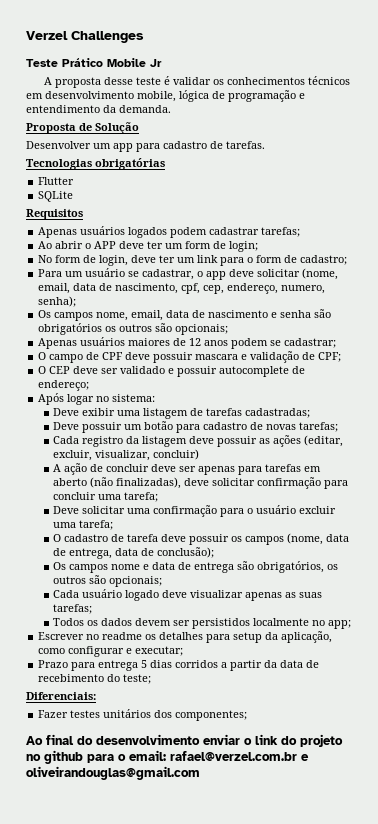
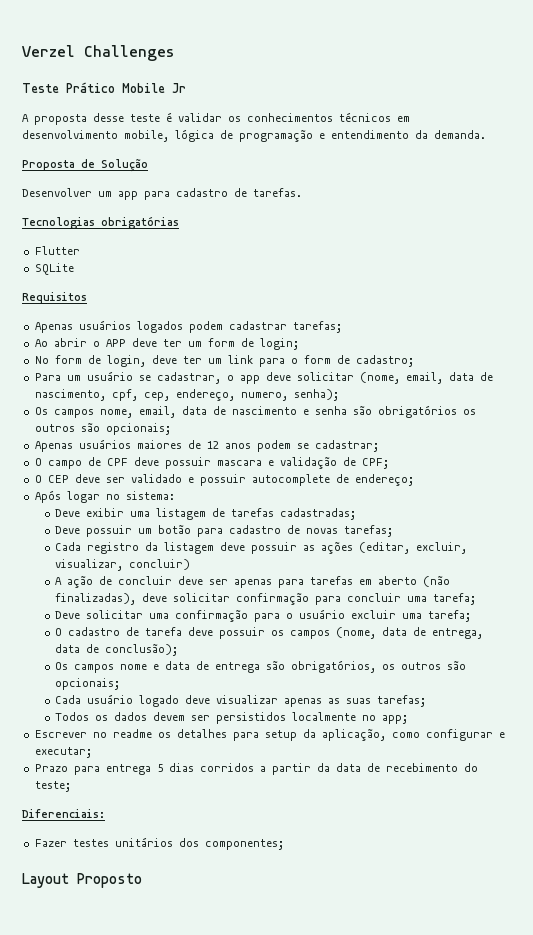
- Ao final do desenvolvimento enviar o link do projeto no github para o email: rafael@verzel.com.br e oliveirandouglas@gmail.com
+ Layout Proposto

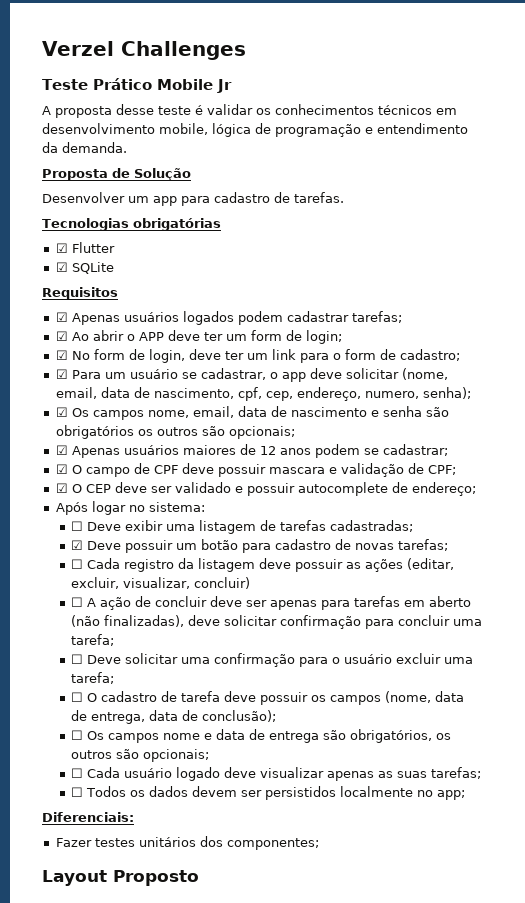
- Flutter
+ ☑ Flutter
- SQLite
+ ☑ SQLite
- Apenas usuários logados podem cadastrar tarefas;
+ ☑ Apenas usuários logados podem cadastrar tarefas;
- Ao abrir o APP deve ter um form de login;
+ ☑ Ao abrir o APP deve ter um form de login;
- No form de login, deve ter um link para o form de cadastro;
+ ☑ No form de login, deve ter um link para o form de cadastro;
- Para um usuário se cadastrar, o app deve solicitar (nome, email, data de nascimento, cpf, cep, endereço, numero, senha);
+ ☑ Para um usuário se cadastrar, o app deve solicitar (nome, email, data de nascimento, cpf, cep, endereço, numero, senha);
- Os campos nome, email, data de nascimento e senha são obrigatórios os outros são opcionais;
+ ☑ Os campos nome, email, data de nascimento e senha são obrigatórios os outros são opcionais;
- Apenas usuários maiores de 12 anos podem se cadastrar;
+ ☑ Apenas usuários maiores de 12 anos podem se cadastrar;
- O campo de CPF deve possuir mascara e validação de CPF;
+ ☑ O campo de CPF deve possuir mascara e validação de CPF;
- O CEP deve ser validado e possuir autocomplete de endereço;
+ ☑ O CEP deve ser validado e possuir autocomplete de endereço;
- Deve exibir uma listagem de tarefas cadastradas;
+ ☐ Deve exibir uma listagem de tarefas cadastradas;
- Deve possuir um botão para cadastro de novas tarefas;
+ ☑ Deve possuir um botão para cadastro de novas tarefas;
- Cada registro da listagem deve possuir as ações (editar, excluir, visualizar, concluir)
+ ☐ Cada registro da listagem deve possuir as ações (editar, excluir, visualizar, concluir)
- A ação de concluir deve ser apenas para tarefas em aberto (não finalizadas), deve solicitar confirmação para concluir uma tarefa;
+ ☐ A ação de concluir deve ser apenas para tarefas em aberto (não finalizadas), deve solicitar confirmação para concluir uma tarefa;
- Deve solicitar uma confirmação para o usuário excluir uma tarefa;
+ ☐ Deve solicitar uma confirmação para o usuário excluir uma tarefa;
- O cadastro de tarefa deve possuir os campos (nome, data de entrega, data de conclusão);
+ ☐ O cadastro de tarefa deve possuir os campos (nome, data de entrega, data de conclusão);
- Os campos nome e data de entrega são obrigatórios, os outros são opcionais;
+ ☐ Os campos nome e data de entrega são obrigatórios, os outros são opcionais;
- Cada usuário logado deve visualizar apenas as suas tarefas;
+ ☐ Cada usuário logado deve visualizar apenas as suas tarefas;
- Todos os dados devem ser persistidos localmente no app;
+ ☐ Todos os dados devem ser persistidos localmente no app;
- Escrever no readme os detalhes para setup da aplicação, como configurar e executar;
- Prazo para entrega 5 dias corridos a partir da data de recebimento do teste;

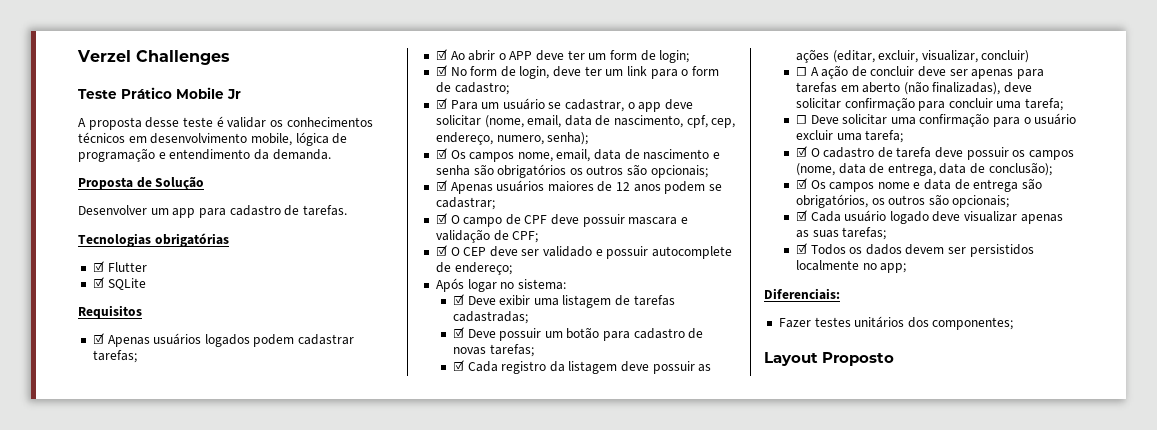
- ☐ Deve exibir uma listagem de tarefas cadastradas;
+ ☑ Deve exibir uma listagem de tarefas cadastradas;
- ☐ Cada registro da listagem deve possuir as ações (editar, excluir, visualizar, concluir)
+ ☑ Cada registro da listagem deve possuir as ações (editar, excluir, visualizar, concluir)
- ☐ O cadastro de tarefa deve possuir os campos (nome, data de entrega, data de conclusão);
+ ☑ O cadastro de tarefa deve possuir os campos (nome, data de entrega, data de conclusão);
- ☐ Os campos nome e data de entrega são obrigatórios, os outros são opcionais;
+ ☑ Os campos nome e data de entrega são obrigatórios, os outros são opcionais;
- ☐ Cada usuário logado deve visualizar apenas as suas tarefas;
+ ☑ Cada usuário logado deve visualizar apenas as suas tarefas;
- ☐ Todos os dados devem ser persistidos localmente no app;
+ ☑ Todos os dados devem ser persistidos localmente no app;

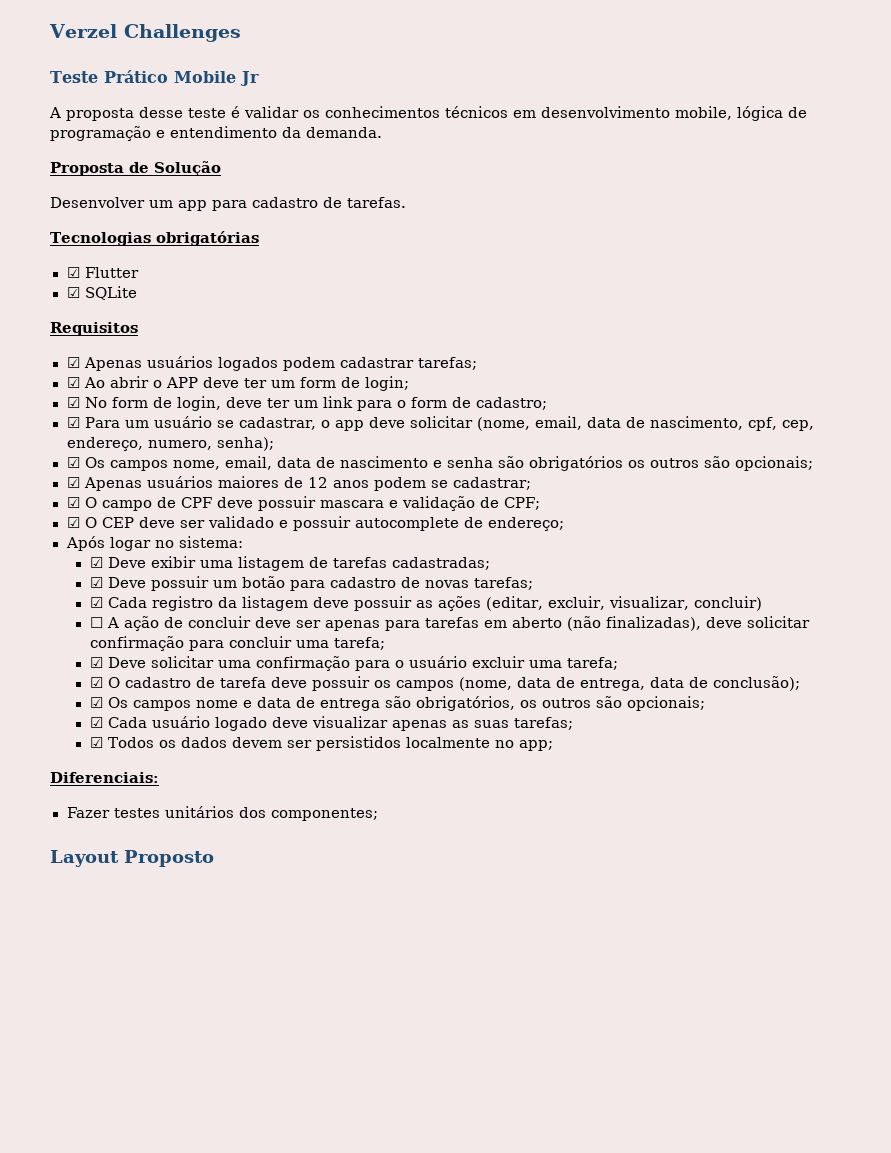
- ☐ Deve solicitar uma confirmação para o usuário excluir uma tarefa;
+ ☑ Deve solicitar uma confirmação para o usuário excluir uma tarefa;

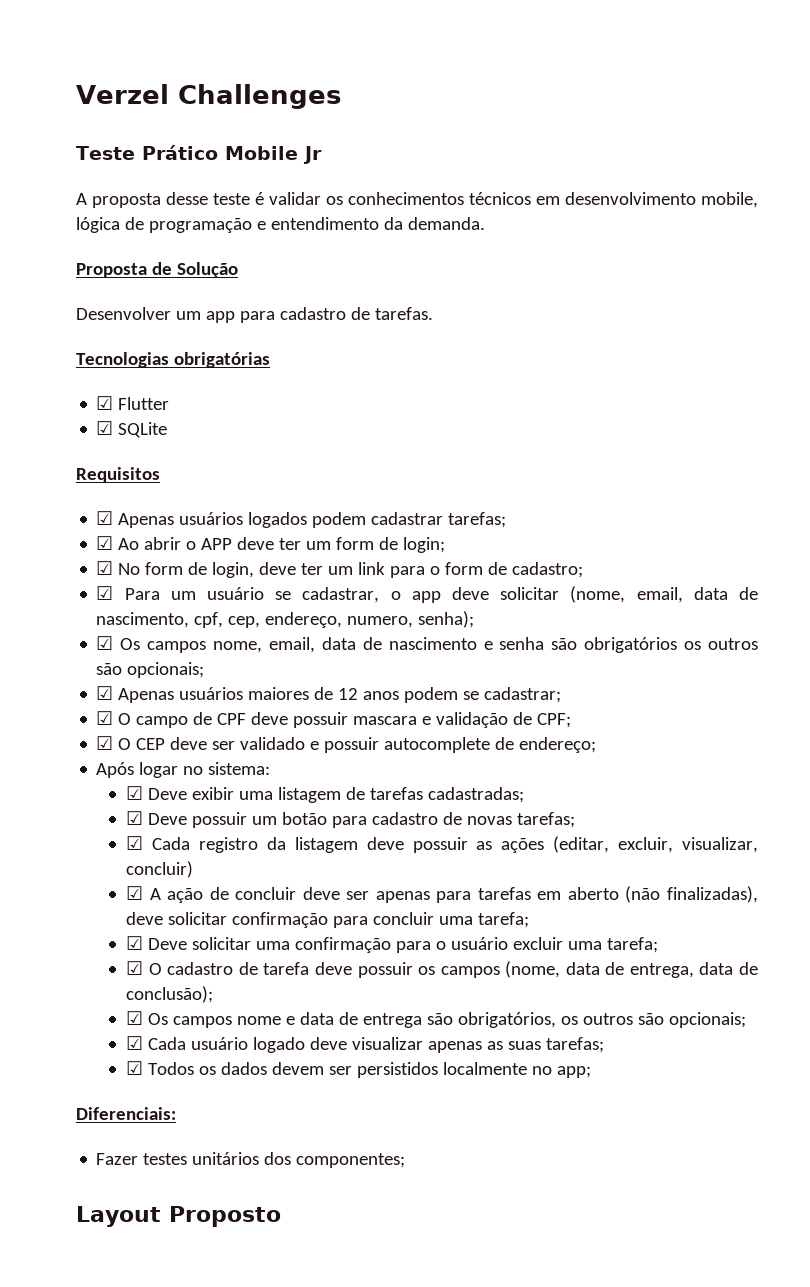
- ☐ A ação de concluir deve ser apenas para tarefas em aberto (não finalizadas), deve solicitar confirmação para concluir uma tarefa;
+ ☑ A ação de concluir deve ser apenas para tarefas em aberto (não finalizadas), deve solicitar confirmação para concluir uma tarefa;

